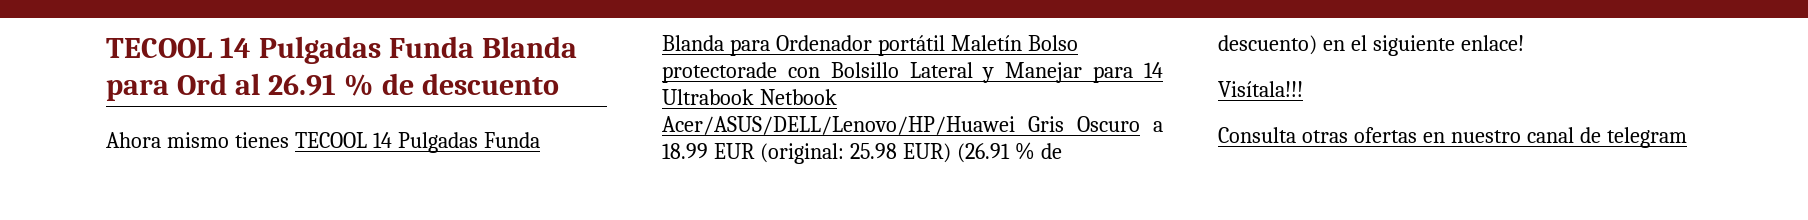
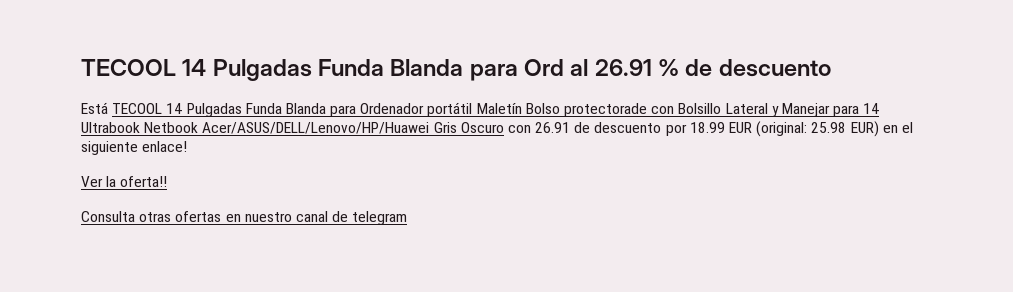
- Ahora mismo tienes TECOOL 14 Pulgadas Funda Blanda para Ordenador portátil Maletín Bolso protectorade con Bolsillo Lateral y Manejar para 14 Ultrabook Netbook Acer/ASUS/DELL/Lenovo/HP/Huawei Gris Oscuro a 18.99 EUR (original: 25.98 EUR) (26.91 % de descuento) en el siguiente enlace!
+ Está TECOOL 14 Pulgadas Funda Blanda para Ordenador portátil Maletín Bolso protectorade con Bolsillo Lateral y Manejar para 14 Ultrabook Netbook Acer/ASUS/DELL/Lenovo/HP/Huawei Gris Oscuro con 26.91 de descuento por 18.99 EUR (original: 25.98 EUR) en el siguiente enlace!
- Visítala!!!
+ Ver la oferta!!

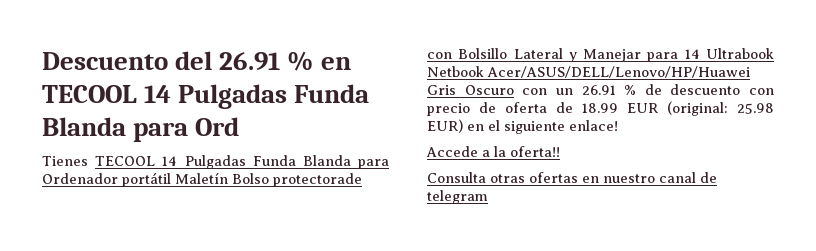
- TECOOL 14 Pulgadas Funda Blanda para Ord al 26.91 % de descuento
- Está TECOOL 14 Pulgadas Funda Blanda para Ordenador portátil Maletín Bolso protectorade con Bolsillo Lateral y Manejar para 14 Ultrabook Netbook Acer/ASUS/DELL/Lenovo/HP/Huawei Gris Oscuro con 26.91 de descuento por 18.99 EUR (original: 25.98 EUR) en el siguiente enlace!
+ Descuento del 26.91 % en TECOOL 14 Pulgadas Funda Blanda para Ord
+ Tienes TECOOL 14 Pulgadas Funda Blanda para Ordenador portátil Maletín Bolso protectorade con Bolsillo Lateral y Manejar para 14 Ultrabook Netbook Acer/ASUS/DELL/Lenovo/HP/Huawei Gris Oscuro con un 26.91 % de descuento con precio de oferta de 18.99 EUR (original: 25.98 EUR) en el siguiente enlace!
- Ver la oferta!!
+ Accede a la oferta!!

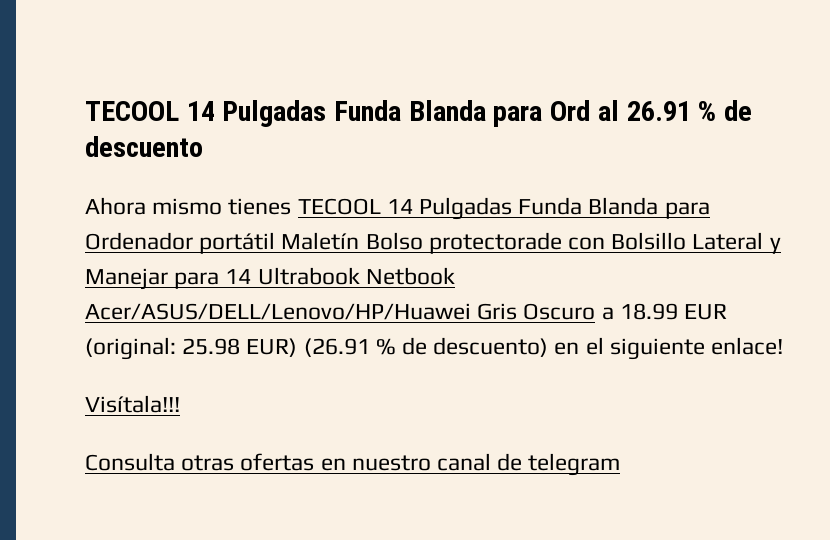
- Descuento del 26.91 % en TECOOL 14 Pulgadas Funda Blanda para Ord
- Tienes TECOOL 14 Pulgadas Funda Blanda para Ordenador portátil Maletín Bolso protectorade con Bolsillo Lateral y Manejar para 14 Ultrabook Netbook Acer/ASUS/DELL/Lenovo/HP/Huawei Gris Oscuro con un 26.91 % de descuento con precio de oferta de 18.99 EUR (original: 25.98 EUR) en el siguiente enlace!
+ TECOOL 14 Pulgadas Funda Blanda para Ord al 26.91 % de descuento
+ Ahora mismo tienes TECOOL 14 Pulgadas Funda Blanda para Ordenador portátil Maletín Bolso protectorade con Bolsillo Lateral y Manejar para 14 Ultrabook Netbook Acer/ASUS/DELL/Lenovo/HP/Huawei Gris Oscuro a 18.99 EUR (original: 25.98 EUR) (26.91 % de descuento) en el siguiente enlace!
- Accede a la oferta!!
+ Visítala!!!

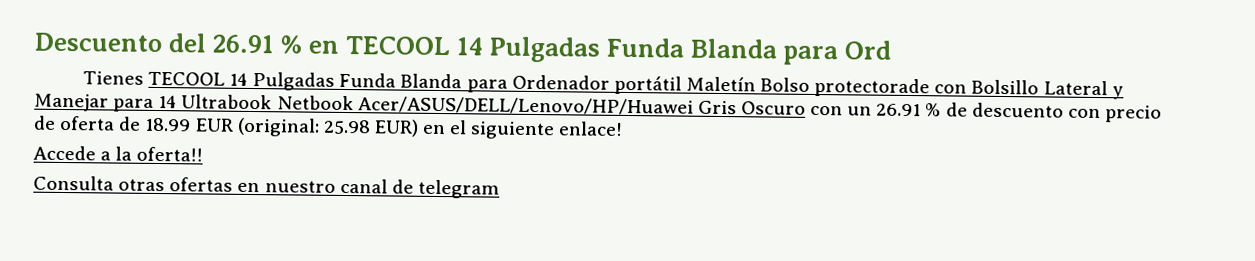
- TECOOL 14 Pulgadas Funda Blanda para Ord al 26.91 % de descuento
- Ahora mismo tienes TECOOL 14 Pulgadas Funda Blanda para Ordenador portátil Maletín Bolso protectorade con Bolsillo Lateral y Manejar para 14 Ultrabook Netbook Acer/ASUS/DELL/Lenovo/HP/Huawei Gris Oscuro a 18.99 EUR (original: 25.98 EUR) (26.91 % de descuento) en el siguiente enlace!
+ Descuento del 26.91 % en TECOOL 14 Pulgadas Funda Blanda para Ord
+ Tienes TECOOL 14 Pulgadas Funda Blanda para Ordenador portátil Maletín Bolso protectorade con Bolsillo Lateral y Manejar para 14 Ultrabook Netbook Acer/ASUS/DELL/Lenovo/HP/Huawei Gris Oscuro con un 26.91 % de descuento con precio de oferta de 18.99 EUR (original: 25.98 EUR) en el siguiente enlace!
- Visítala!!!
+ Accede a la oferta!!

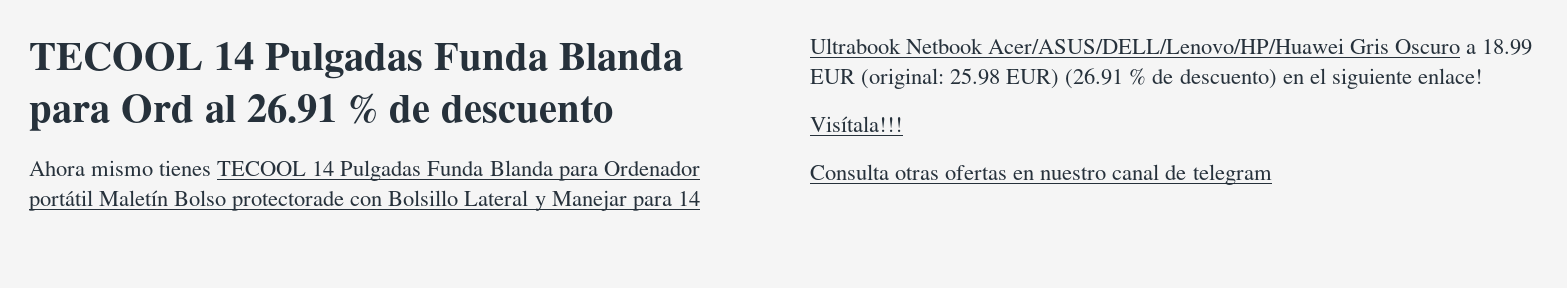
- Descuento del 26.91 % en TECOOL 14 Pulgadas Funda Blanda para Ord
- Tienes TECOOL 14 Pulgadas Funda Blanda para Ordenador portátil Maletín Bolso protectorade con Bolsillo Lateral y Manejar para 14 Ultrabook Netbook Acer/ASUS/DELL/Lenovo/HP/Huawei Gris Oscuro con un 26.91 % de descuento con precio de oferta de 18.99 EUR (original: 25.98 EUR) en el siguiente enlace!
+ TECOOL 14 Pulgadas Funda Blanda para Ord al 26.91 % de descuento
+ Ahora mismo tienes TECOOL 14 Pulgadas Funda Blanda para Ordenador portátil Maletín Bolso protectorade con Bolsillo Lateral y Manejar para 14 Ultrabook Netbook Acer/ASUS/DELL/Lenovo/HP/Huawei Gris Oscuro a 18.99 EUR (original: 25.98 EUR) (26.91 % de descuento) en el siguiente enlace!
- Accede a la oferta!!
+ Visítala!!!

